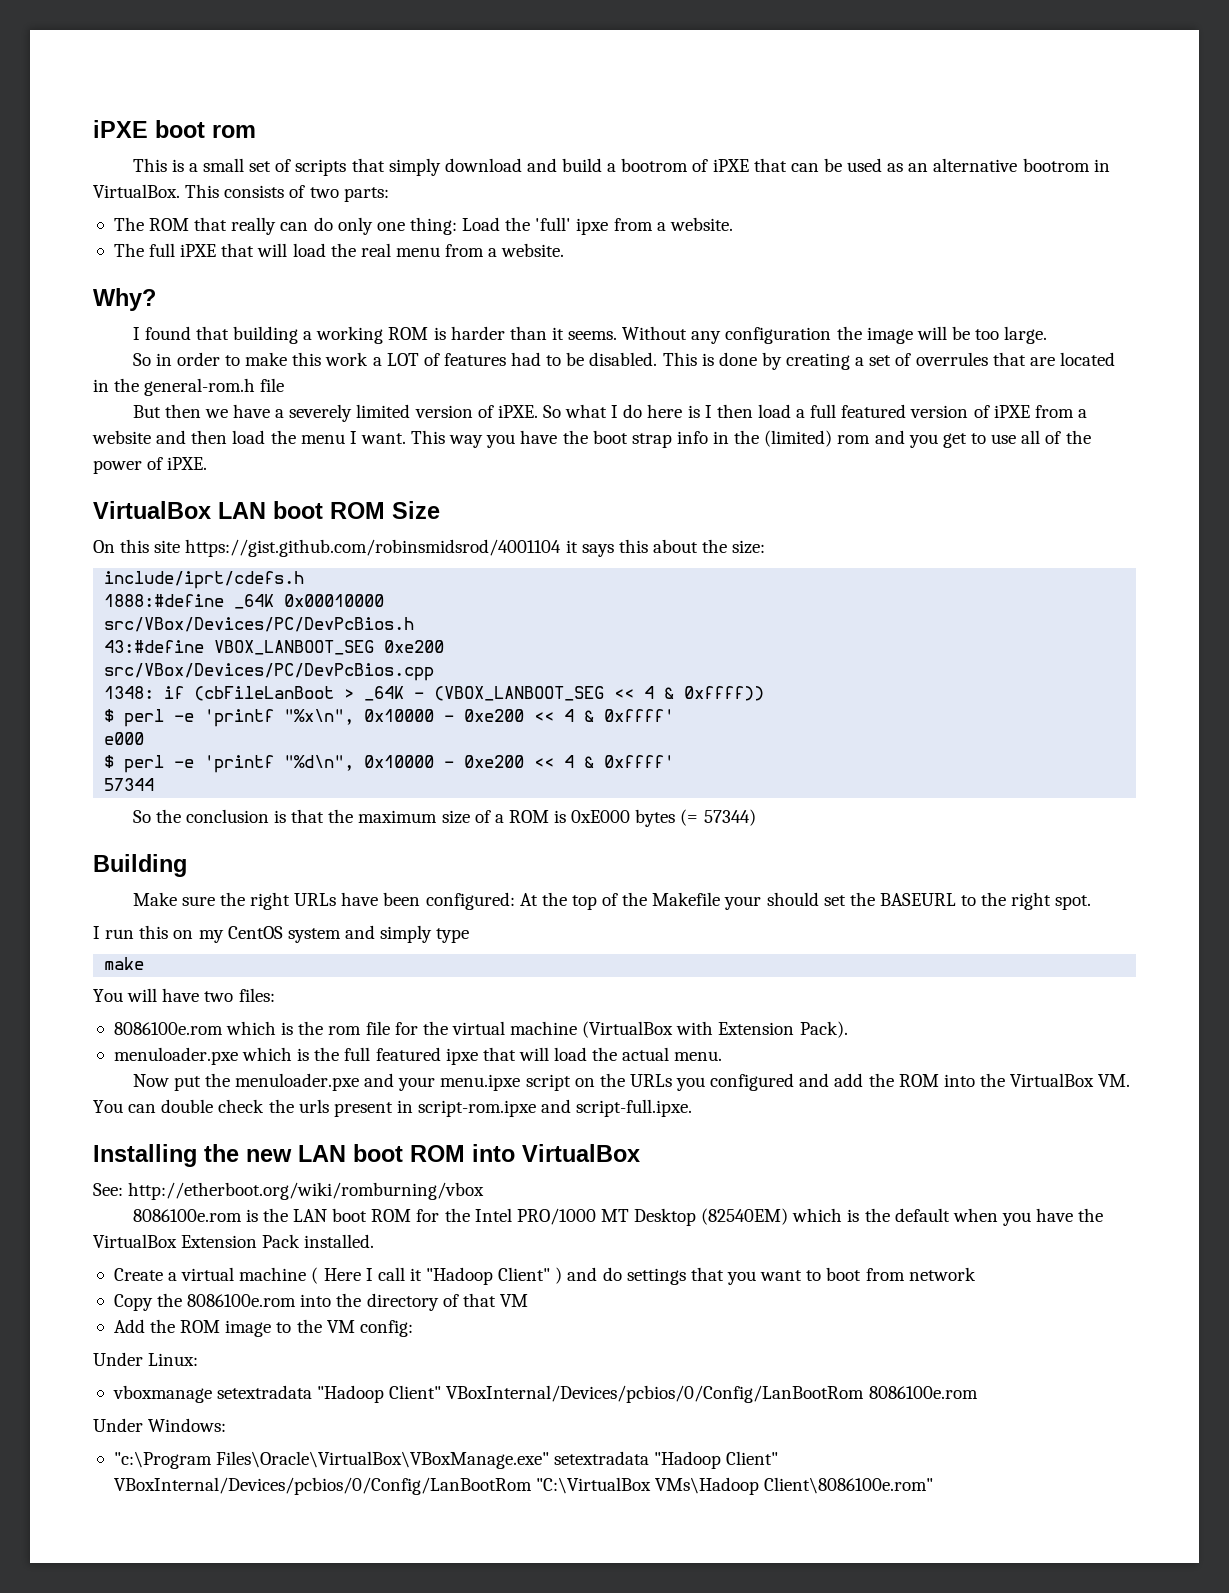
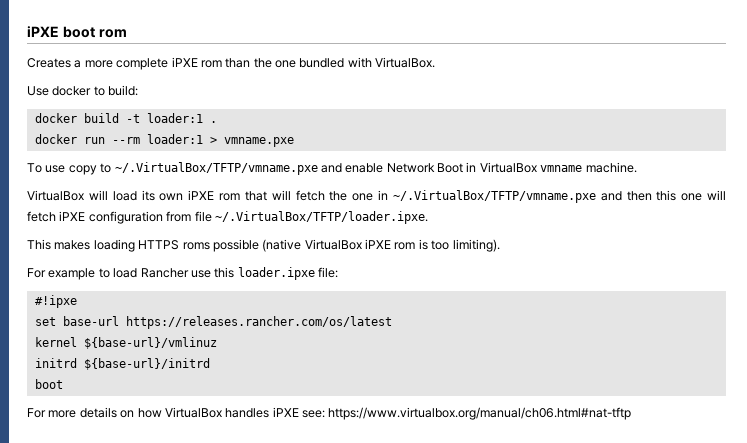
- This is a small set of scripts that simply download and build a bootrom of iPXE that can be used as an alternative bootrom in VirtualBox. This consists of two parts:
- The ROM that really can do only one thing: Load the 'full' ipxe from a website.
- The full iPXE that will load the real menu from a website.
- Why?
- I found that building a working ROM is harder than it seems. Without any configuration the image will be too large.
- So in order to make this work a LOT of features had to be disabled. This is done by creating a set of overrules that are located in the general-rom.h file
- But then we have a severely limited version of iPXE. So what I do here is I then load a full featured version of iPXE from a website and then load the menu I want. This way you have the boot strap info in the (limited) rom and you get to use all of the power of iPXE.
- VirtualBox LAN boot ROM Size
- On this site https://gist.github.com/robinsmidsrod/4001104 it says this about the size:
- include/iprt/cdefs.h
- 1888:#define _64K 0x00010000
- src/VBox/Devices/PC/DevPcBios.h
- 43:#define VBOX_LANBOOT_SEG 0xe200
- src/VBox/Devices/PC/DevPcBios.cpp
- 1348: if (cbFileLanBoot > _64K - (VBOX_LANBOOT_SEG << 4 & 0xffff))
- $ perl -e 'printf "%x\n", 0x10000 - 0xe200 << 4 & 0xffff'
- e000
- $ perl -e 'printf "%d\n", 0x10000 - 0xe200 << 4 & 0xffff'
- 57344
- So the conclusion is that the maximum size of a ROM is 0xE000 bytes (= 57344)
- Building
- Make sure the right URLs have been configured: At the top of the Makefile your should set the BASEURL to the right spot.
- I run this on my CentOS system and simply type
- make
- You will have two files:
- 8086100e.rom which is the rom file for the virtual machine (VirtualBox with Extension Pack).
- menuloader.pxe which is the full featured ipxe that will load the actual menu.
- Now put the menuloader.pxe and your menu.ipxe script on the URLs you configured and add the ROM into the VirtualBox VM. You can double check the urls present in script-rom.ipxe and script-full.ipxe.
- Installing the new LAN boot ROM into VirtualBox
- See: http://etherboot.org/wiki/romburning/vbox
- 8086100e.rom is the LAN boot ROM for the Intel PRO/1000 MT Desktop (82540EM) which is the default when you have the VirtualBox Extension Pack installed.
- Create a virtual machine ( Here I call it "Hadoop Client" ) and do settings that you want to boot from network
- Copy the 8086100e.rom into the directory of that VM
- Add the ROM image to the VM config:
- Under Linux:
- vboxmanage setextradata "Hadoop Client" VBoxInternal/Devices/pcbios/0/Config/LanBootRom 8086100e.rom
- Under Windows:
- "c:\Program Files\Oracle\VirtualBox\VBoxManage.exe" setextradata "Hadoop Client" VBoxInternal/Devices/pcbios/0/Config/LanBootRom "C:\VirtualBox VMs\Hadoop Client\8086100e.rom"
+ Creates a more complete iPXE rom than the one bundled with VirtualBox.
+ Use docker to build:
+ docker build -t loader:1 .
+ docker run --rm loader:1 > vmname.pxe
+ To use copy to ~/.VirtualBox/TFTP/vmname.pxe and enable Network Boot in VirtualBox vmname machine.
+ VirtualBox will load its own iPXE rom that will fetch the one in ~/.VirtualBox/TFTP/vmname.pxe and then this one will fetch iPXE configuration from file ~/.VirtualBox/TFTP/loader.ipxe.
+ This makes loading HTTPS roms possible (native VirtualBox iPXE rom is too limiting).
+ For example to load Rancher use this loader.ipxe file:
+ #!ipxe
+ set base-url https://releases.rancher.com/os/latest
+ kernel ${base-url}/vmlinuz
+ initrd ${base-url}/initrd
+ boot
+ For more details on how VirtualBox handles iPXE see: https://www.virtualbox.org/manual/ch06.html#nat-tftp

